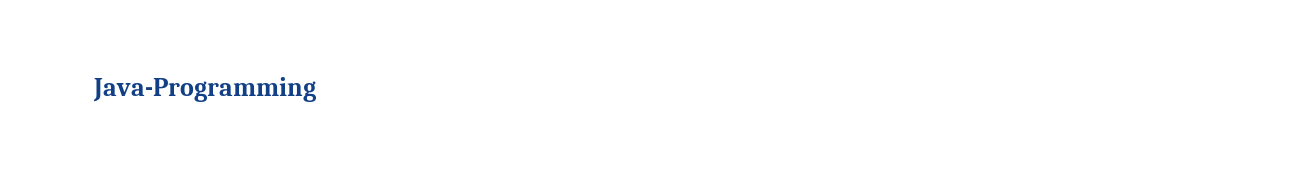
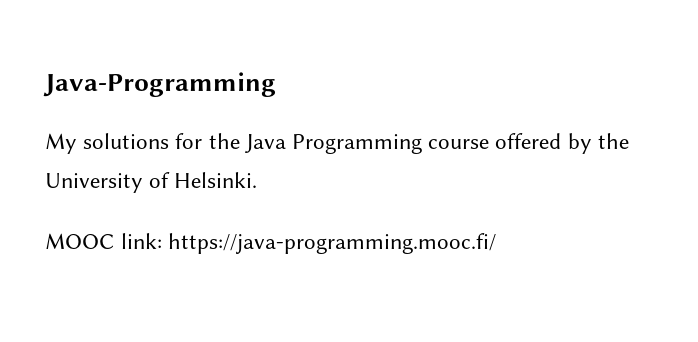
+ My solutions for the Java Programming course offered by the University of Helsinki.
+ MOOC link: https://java-programming.mooc.fi/

